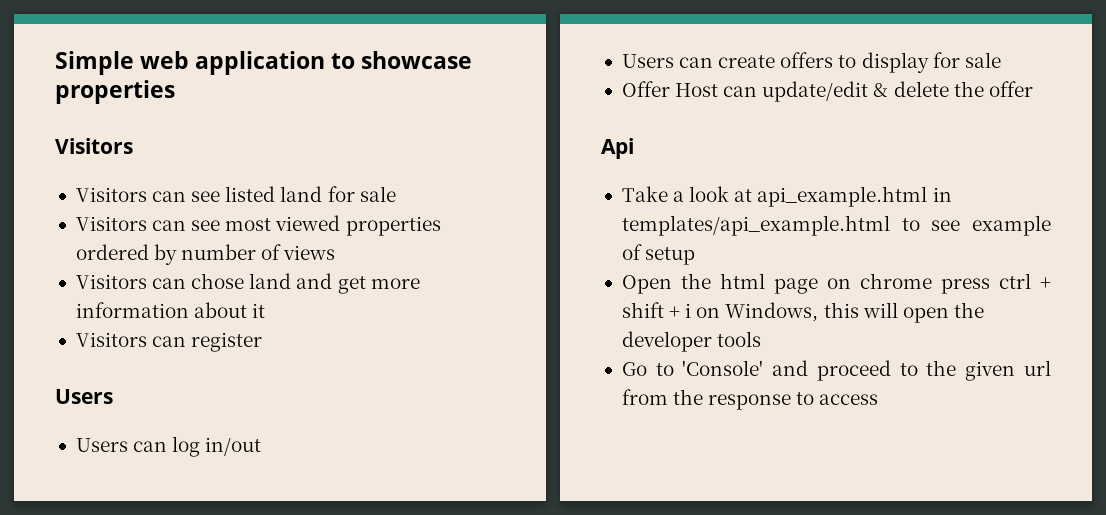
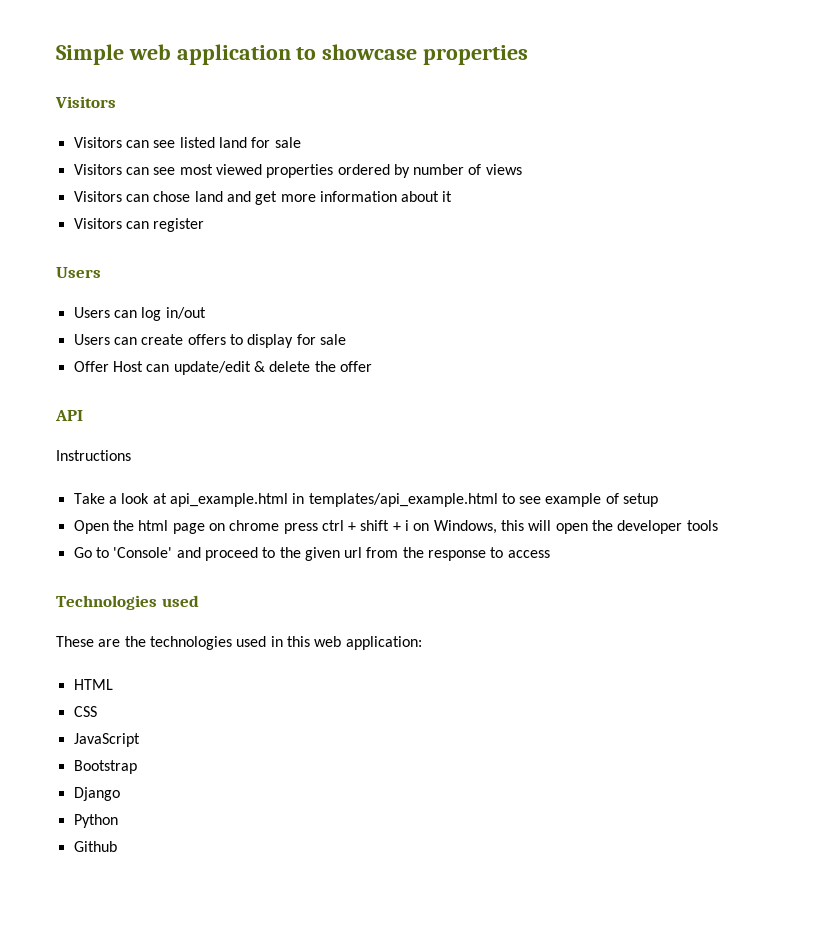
- Api
+ API
+ Instructions
+ Technologies used
+ These are the technologies used in this web application:
+ HTML
+ CSS
+ JavaScript
+ Bootstrap
+ Django
+ Python
+ Github

